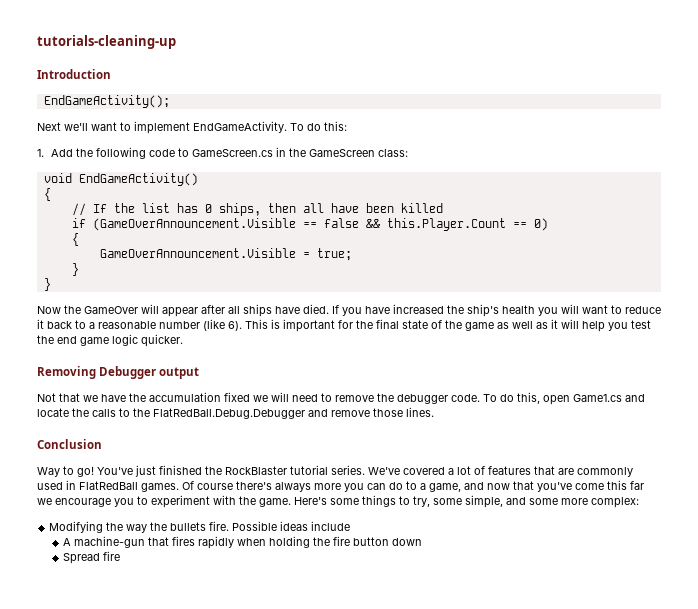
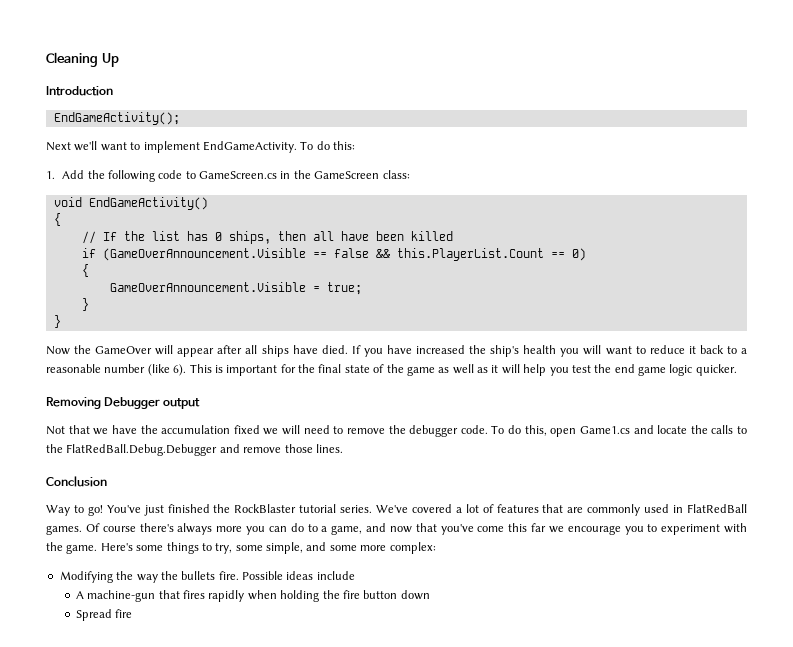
- tutorials-cleaning-up
+ Cleaning Up
- if (GameOverAnnouncement.Visible == false && this.Player.Count == 0)
+ if (GameOverAnnouncement.Visible == false && this.PlayerList.Count == 0)

